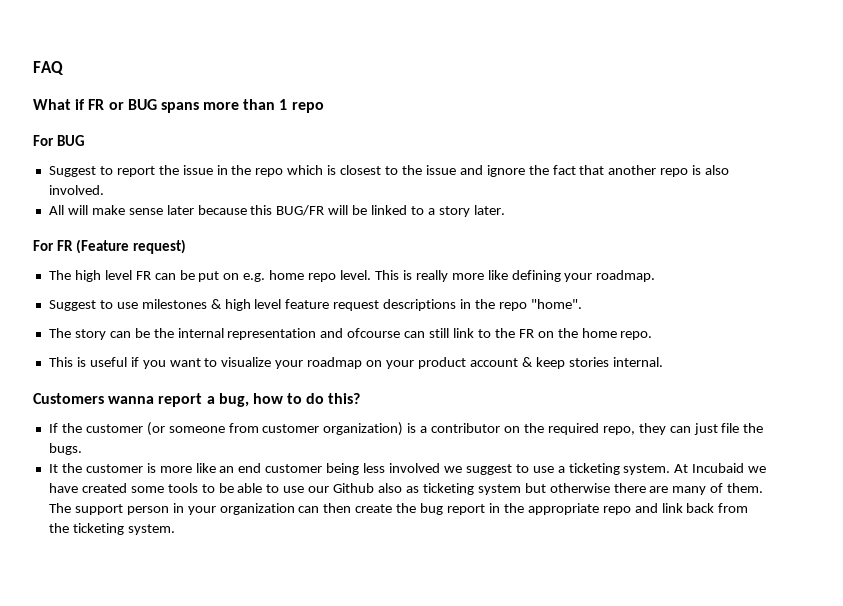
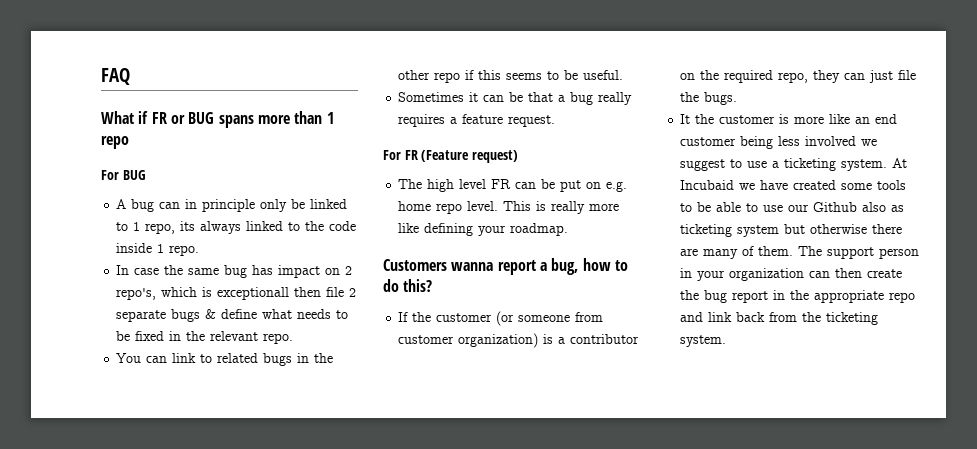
- Suggest to report the issue in the repo which is closest to the issue and ignore the fact that another repo is also involved.
- All will make sense later because this BUG/FR will be linked to a story later.
+ A bug can in principle only be linked to 1 repo, its always linked to the code inside 1 repo.
+ In case the same bug has impact on 2 repo's, which is exceptionall then file 2 separate bugs & define what needs to be fixed in the relevant repo.
+ You can link to related bugs in the other repo if this seems to be useful.
+ Sometimes it can be that a bug really requires a feature request.
- Suggest to use milestones & high level feature request descriptions in the repo "home".
- The story can be the internal representation and ofcourse can still link to the FR on the home repo.
- This is useful if you want to visualize your roadmap on your product account & keep stories internal.

